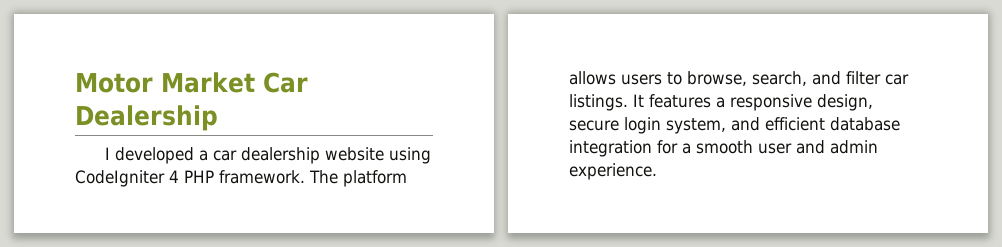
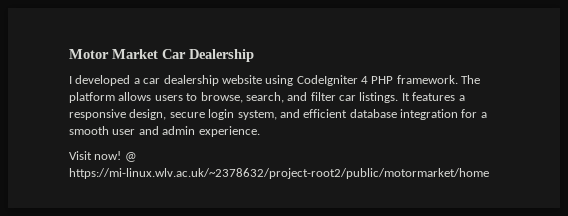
+ Visit now! @ https://mi-linux.wlv.ac.uk/~2378632/project-root2/public/motormarket/home

